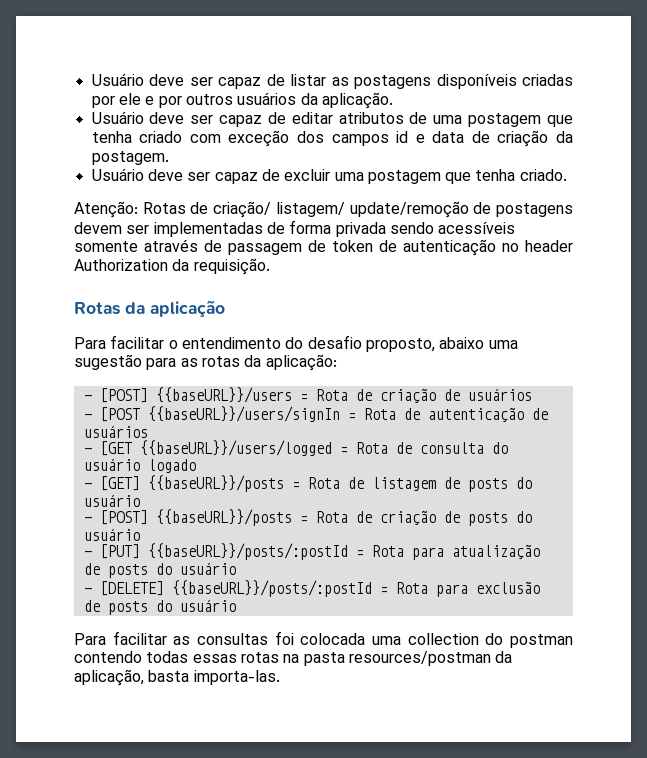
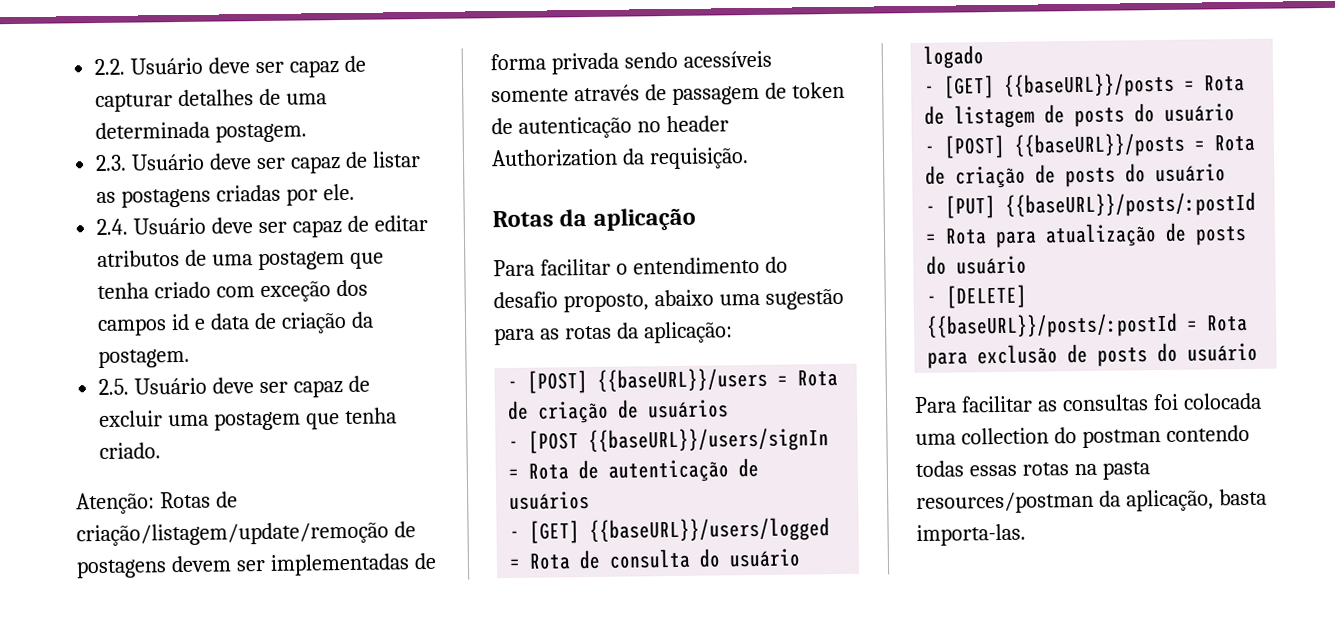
- Usuário deve ser capaz de listar as postagens disponíveis criadas por ele e por outros usuários da aplicação.
- Usuário deve ser capaz de editar atributos de uma postagem que tenha criado com exceção dos campos id e data de criação da postagem.
+ 2.2. Usuário deve ser capaz de capturar detalhes de uma determinada postagem.
+ 2.3. Usuário deve ser capaz de listar as postagens criadas por ele.
+ 2.4. Usuário deve ser capaz de editar atributos de uma postagem que tenha criado com exceção dos campos id e data de criação da postagem.
- Usuário deve ser capaz de excluir uma postagem que tenha criado.
+ 2.5. Usuário deve ser capaz de excluir uma postagem que tenha criado.
- Atenção: Rotas de criação/ listagem/ update/remoção de postagens devem ser implementadas de forma privada sendo acessíveis somente através de passagem de token de autenticação no header Authorization da requisição.
+ Atenção: Rotas de criação/listagem/update/remoção de postagens devem ser implementadas de forma privada sendo acessíveis somente através de passagem de token de autenticação no header Authorization da requisição.
- - [GET {{baseURL}}/users/logged = Rota de consulta do usuário logado
+ - [GET] {{baseURL}}/users/logged = Rota de consulta do usuário logado

